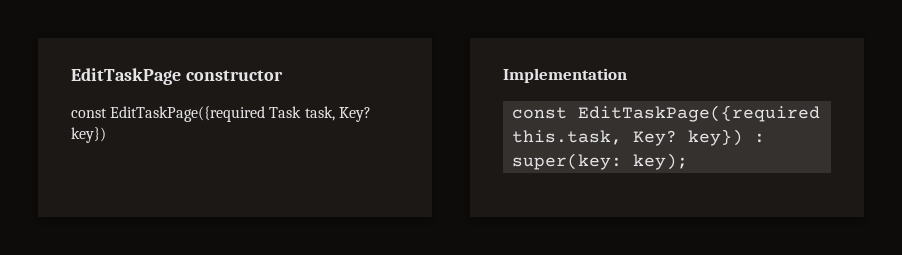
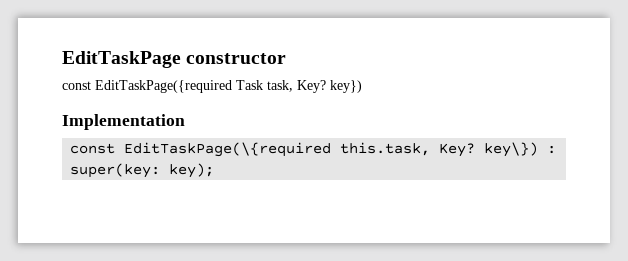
- const EditTaskPage({required this.task, Key? key}) : super(key: key);
+ const EditTaskPage(\{required this.task, Key? key\}) : super(key: key);

